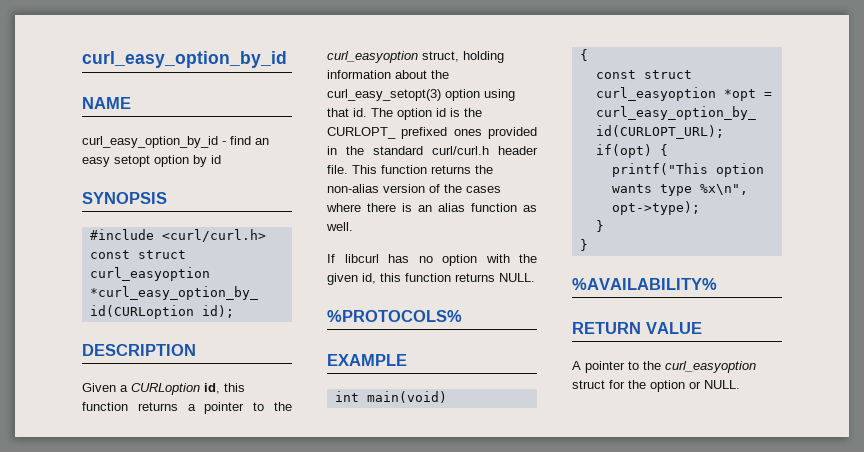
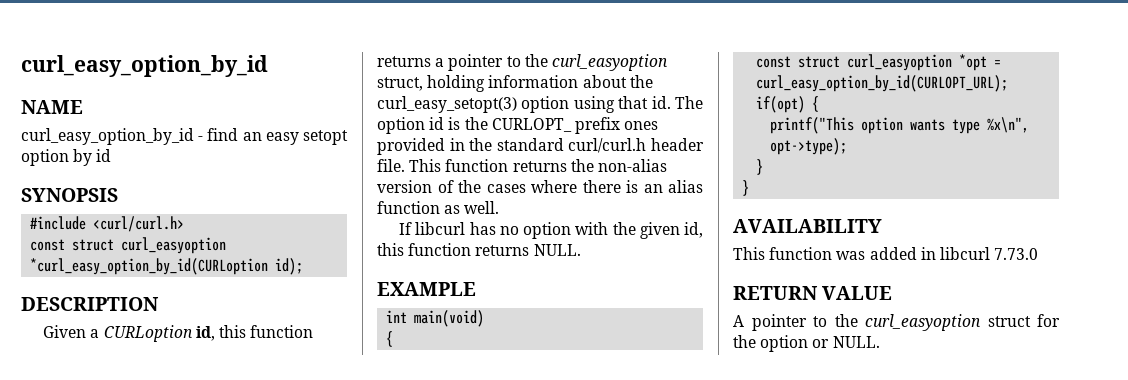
- The option id is the CURLOPT_ prefixed ones provided in the standard curl/curl.h header file.
+ The option id is the CURLOPT_ prefix ones provided in the standard curl/curl.h header file.
- %PROTOCOLS%
- %AVAILABILITY%
+ AVAILABILITY
+ This function was added in libcurl 7.73.0

